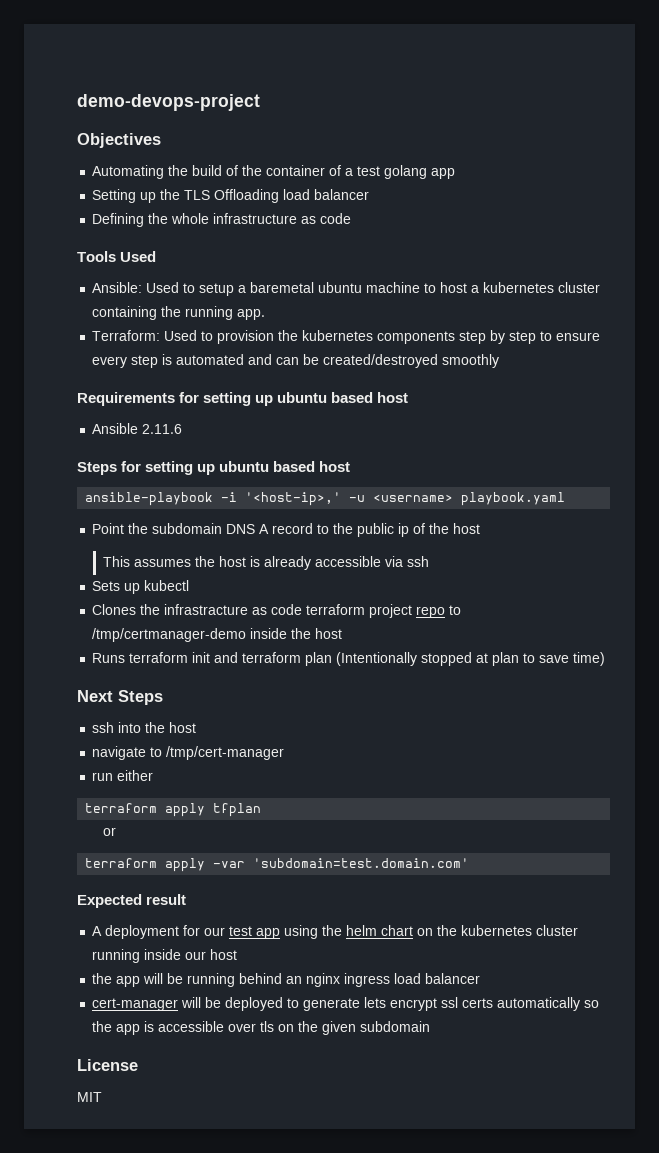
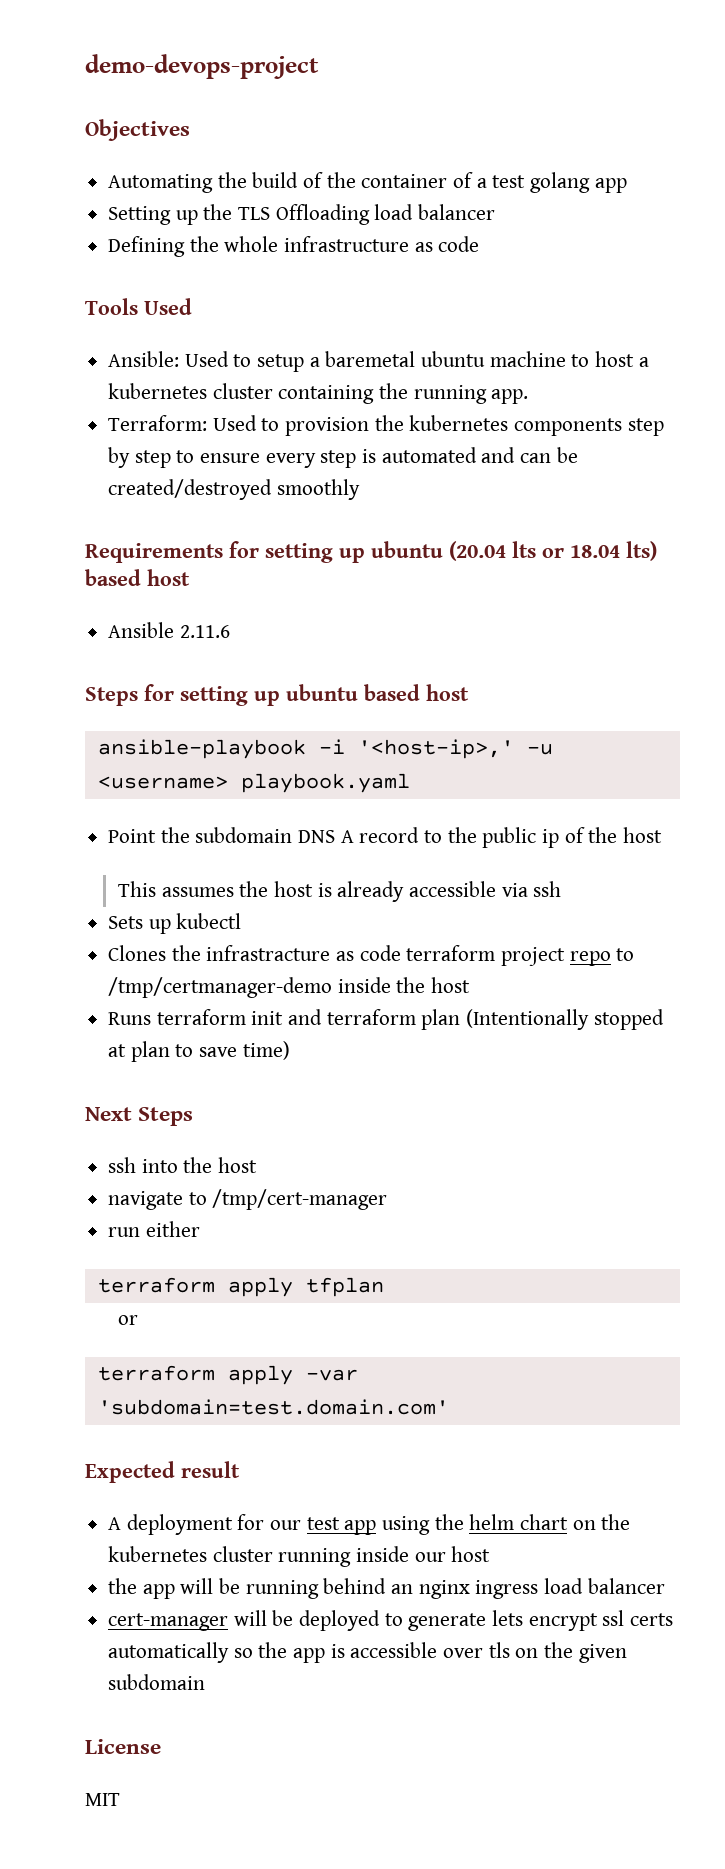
- Requirements for setting up ubuntu based host
+ Requirements for setting up ubuntu (20.04 lts or 18.04 lts) based host

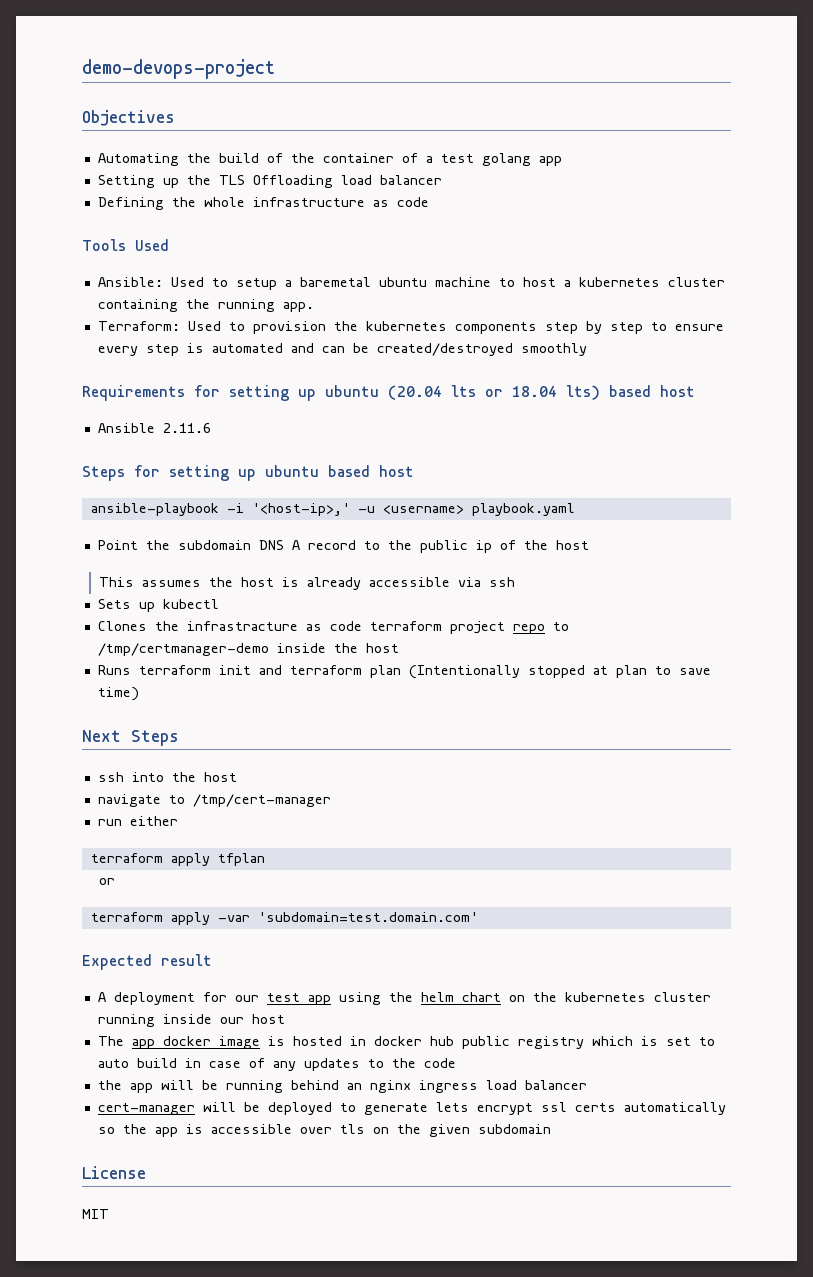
+ The app docker image is hosted in docker hub public registry which is set to auto build in case of any updates to the code

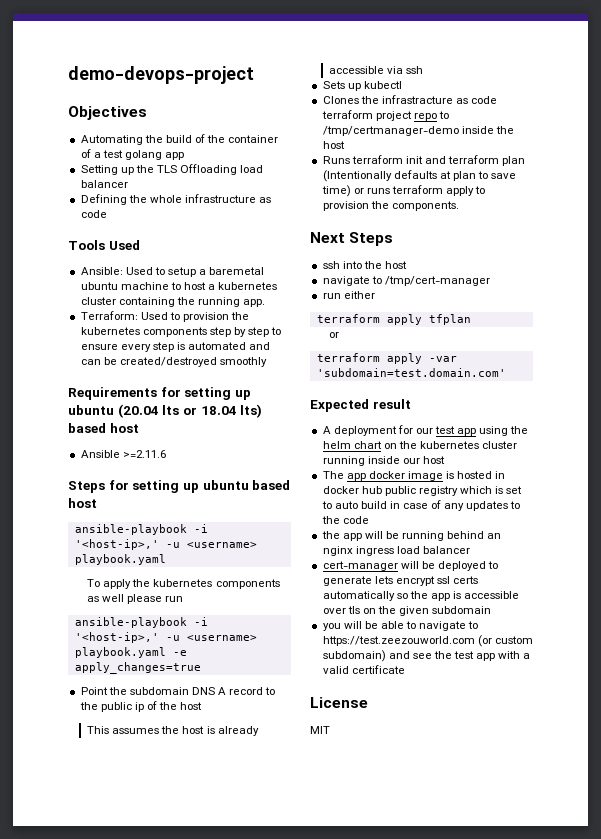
- Ansible 2.11.6
+ Ansible >=2.11.6
+ To apply the kubernetes components as well please run
+ ansible-playbook -i '<host-ip>,' -u <username> playbook.yaml -e apply_changes=true
- Runs terraform init and terraform plan (Intentionally stopped at plan to save time)
+ Runs terraform init and terraform plan (Intentionally defaults at plan to save time) or runs terraform apply to provision the components.
+ you will be able to navigate to https://test.zeezouworld.com (or custom subdomain) and see the test app with a valid certificate

